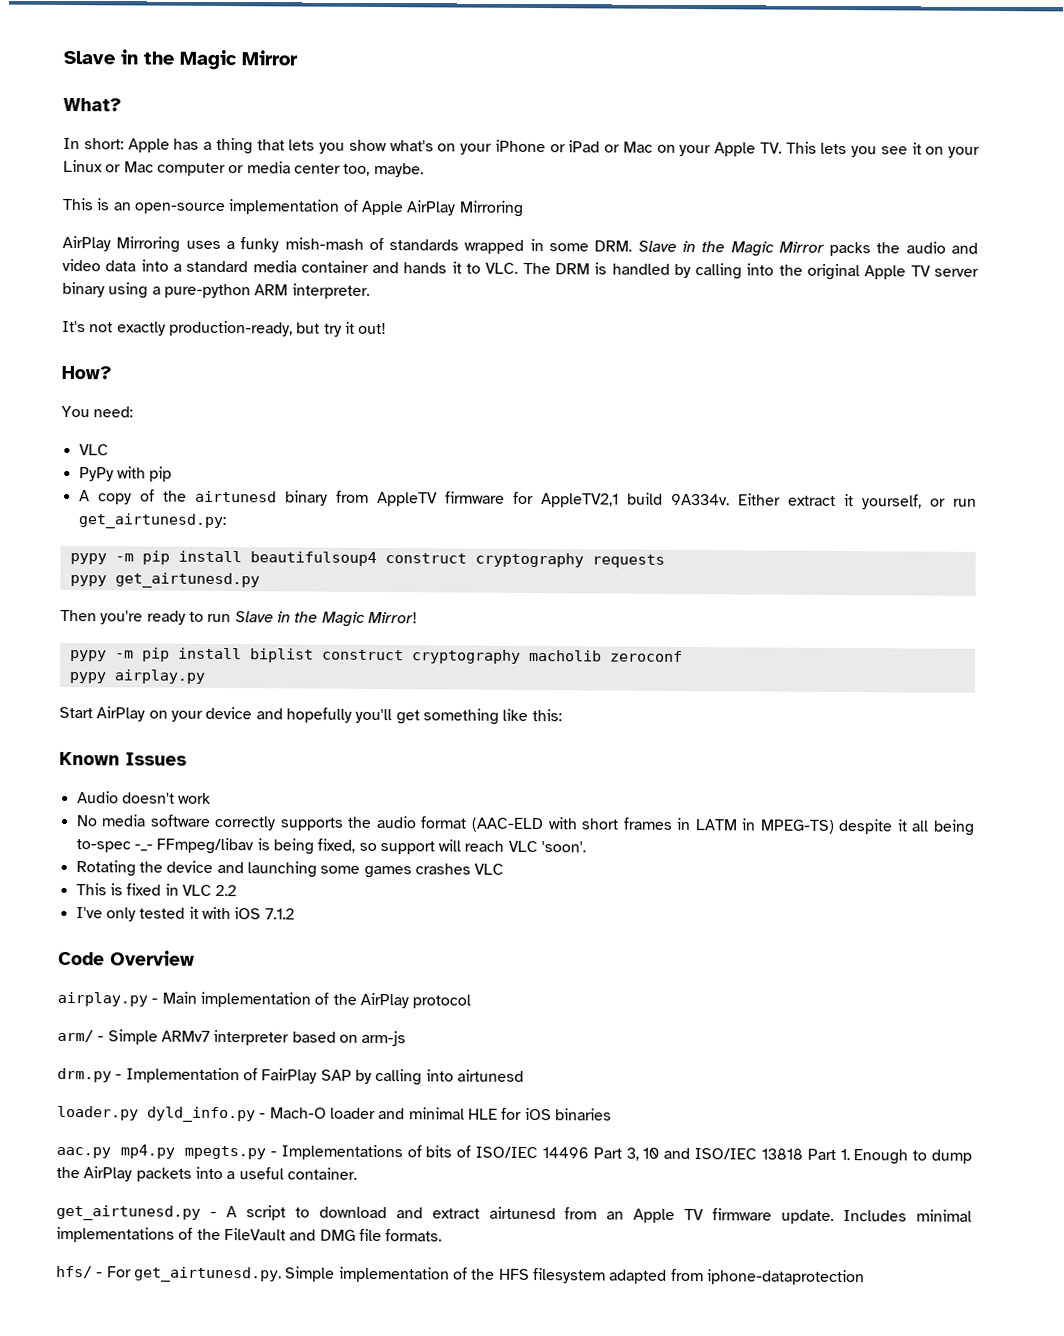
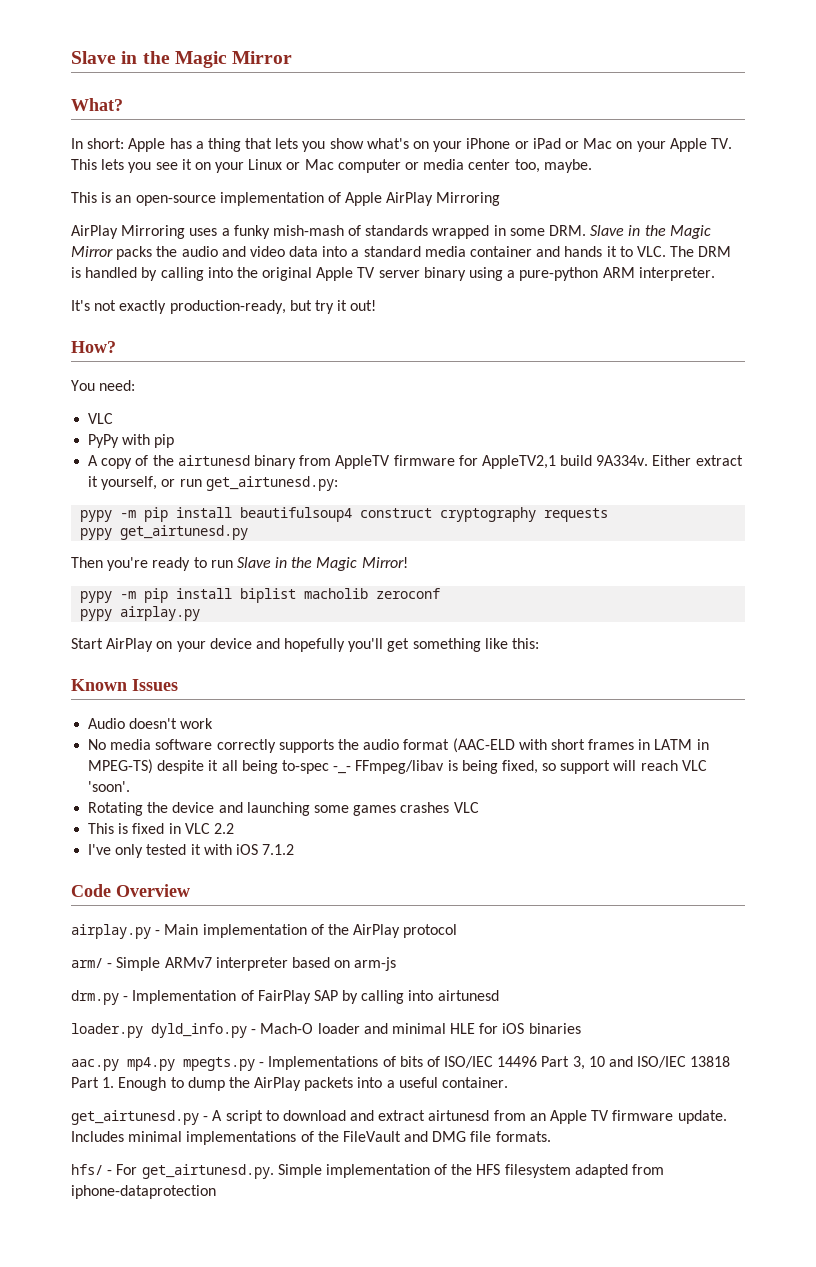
- pypy -m pip install biplist construct cryptography macholib zeroconf
+ pypy -m pip install biplist macholib zeroconf

